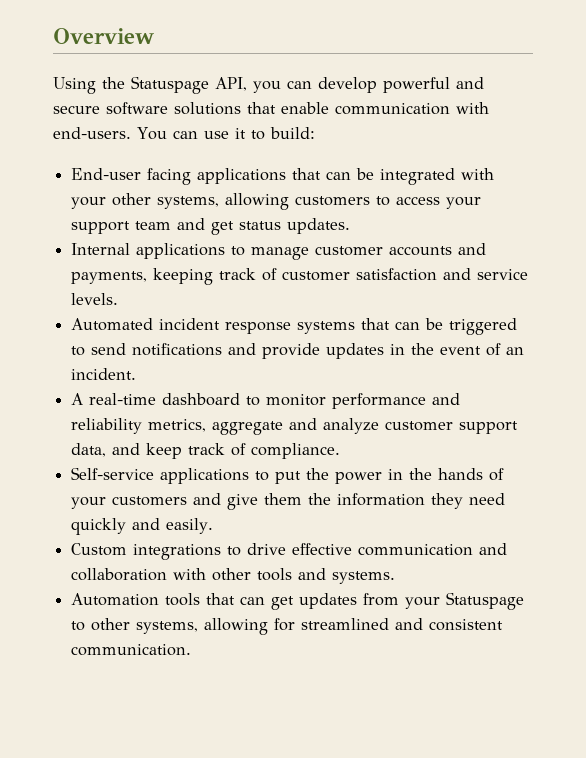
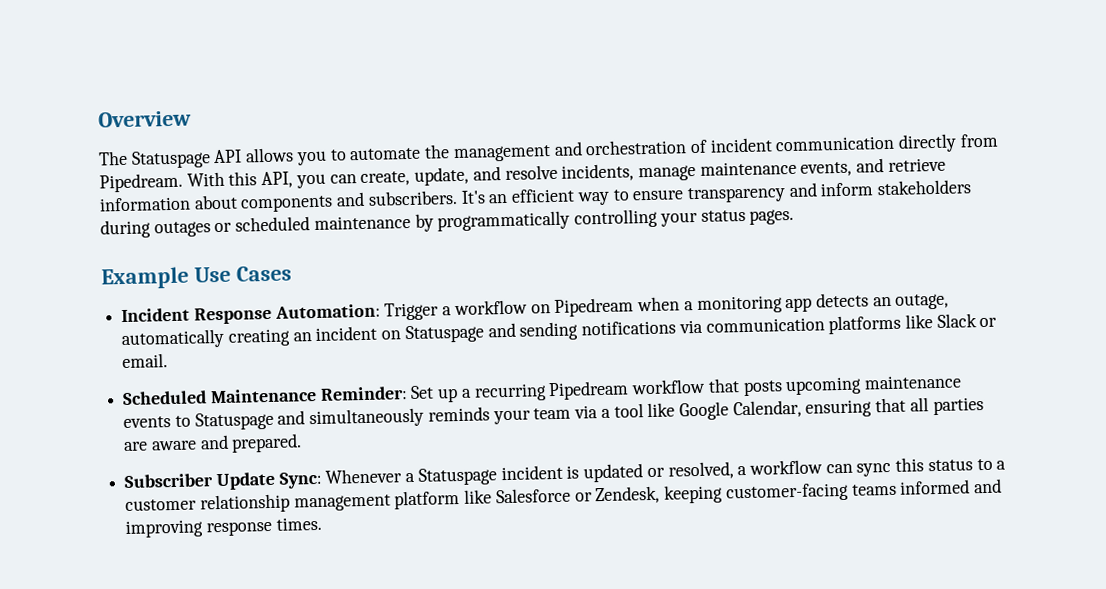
- Using the Statuspage API, you can develop powerful and secure software solutions that enable communication with end-users. You can use it to build:
- End-user facing applications that can be integrated with your other systems, allowing customers to access your support team and get status updates.
- Internal applications to manage customer accounts and payments, keeping track of customer satisfaction and service levels.
- Automated incident response systems that can be triggered to send notifications and provide updates in the event of an incident.
- A real-time dashboard to monitor performance and reliability metrics, aggregate and analyze customer support data, and keep track of compliance.
- Self-service applications to put the power in the hands of your customers and give them the information they need quickly and easily.
- Custom integrations to drive effective communication and collaboration with other tools and systems.
- Automation tools that can get updates from your Statuspage to other systems, allowing for streamlined and consistent communication.
+ The Statuspage API allows you to automate the management and orchestration of incident communication directly from Pipedream. With this API, you can create, update, and resolve incidents, manage maintenance events, and retrieve information about components and subscribers. It's an efficient way to ensure transparency and inform stakeholders during outages or scheduled maintenance by programmatically controlling your status pages.
+ Example Use Cases
+ Incident Response Automation: Trigger a workflow on Pipedream when a monitoring app detects an outage, automatically creating an incident on Statuspage and sending notifications via communication platforms like Slack or email.
+ Scheduled Maintenance Reminder: Set up a recurring Pipedream workflow that posts upcoming maintenance events to Statuspage and simultaneously reminds your team via a tool like Google Calendar, ensuring that all parties are aware and prepared.
+ Subscriber Update Sync: Whenever a Statuspage incident is updated or resolved, a workflow can sync this status to a customer relationship management platform like Salesforce or Zendesk, keeping customer-facing teams informed and improving response times.

